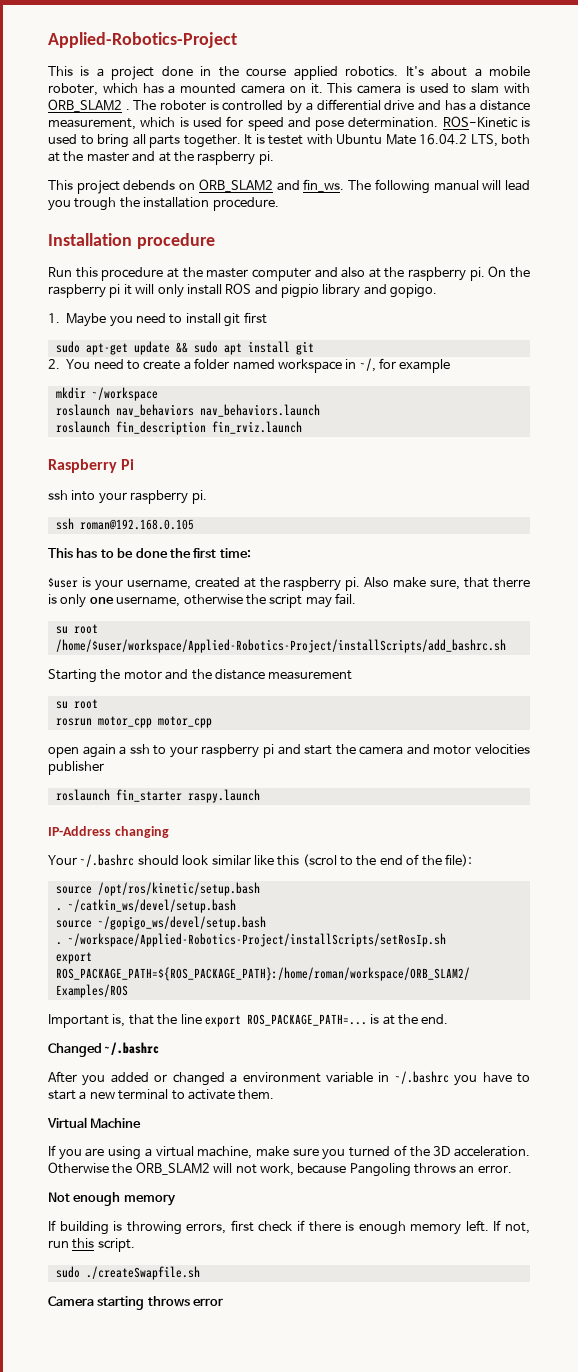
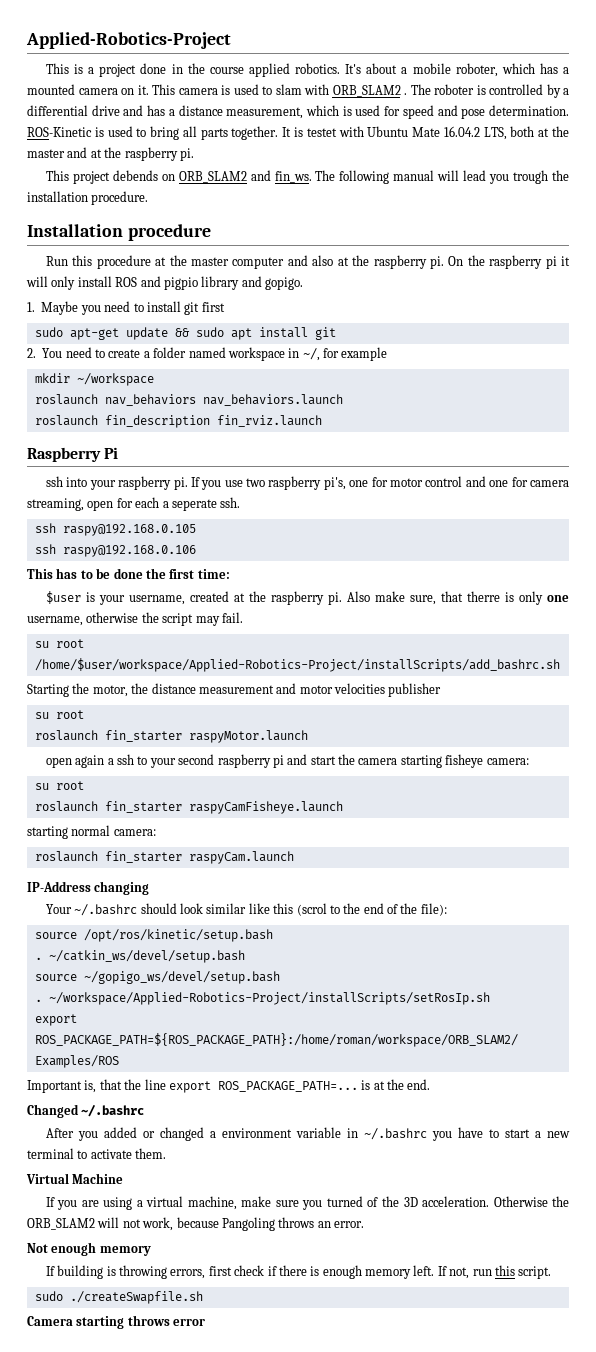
- ssh into your raspberry pi.
- ssh roman@192.168.0.105
+ ssh into your raspberry pi. If you use two raspberry pi's, one for motor control and one for camera streaming, open for each a seperate ssh.
+ ssh raspy@192.168.0.105
+ ssh raspy@192.168.0.106
- Starting the motor and the distance measurement
+ Starting the motor, the distance measurement and motor velocities publisher
  su root
- rosrun motor_cpp motor_cpp
+ roslaunch fin_starter raspyMotor.launch
- open again a ssh to your raspberry pi and start the camera and motor velocities publisher
- roslaunch fin_starter raspy.launch
+ open again a ssh to your second raspberry pi and start the camera starting fisheye camera:
+ su root
+ roslaunch fin_starter raspyCamFisheye.launch
+ starting normal camera:
+ roslaunch fin_starter raspyCam.launch

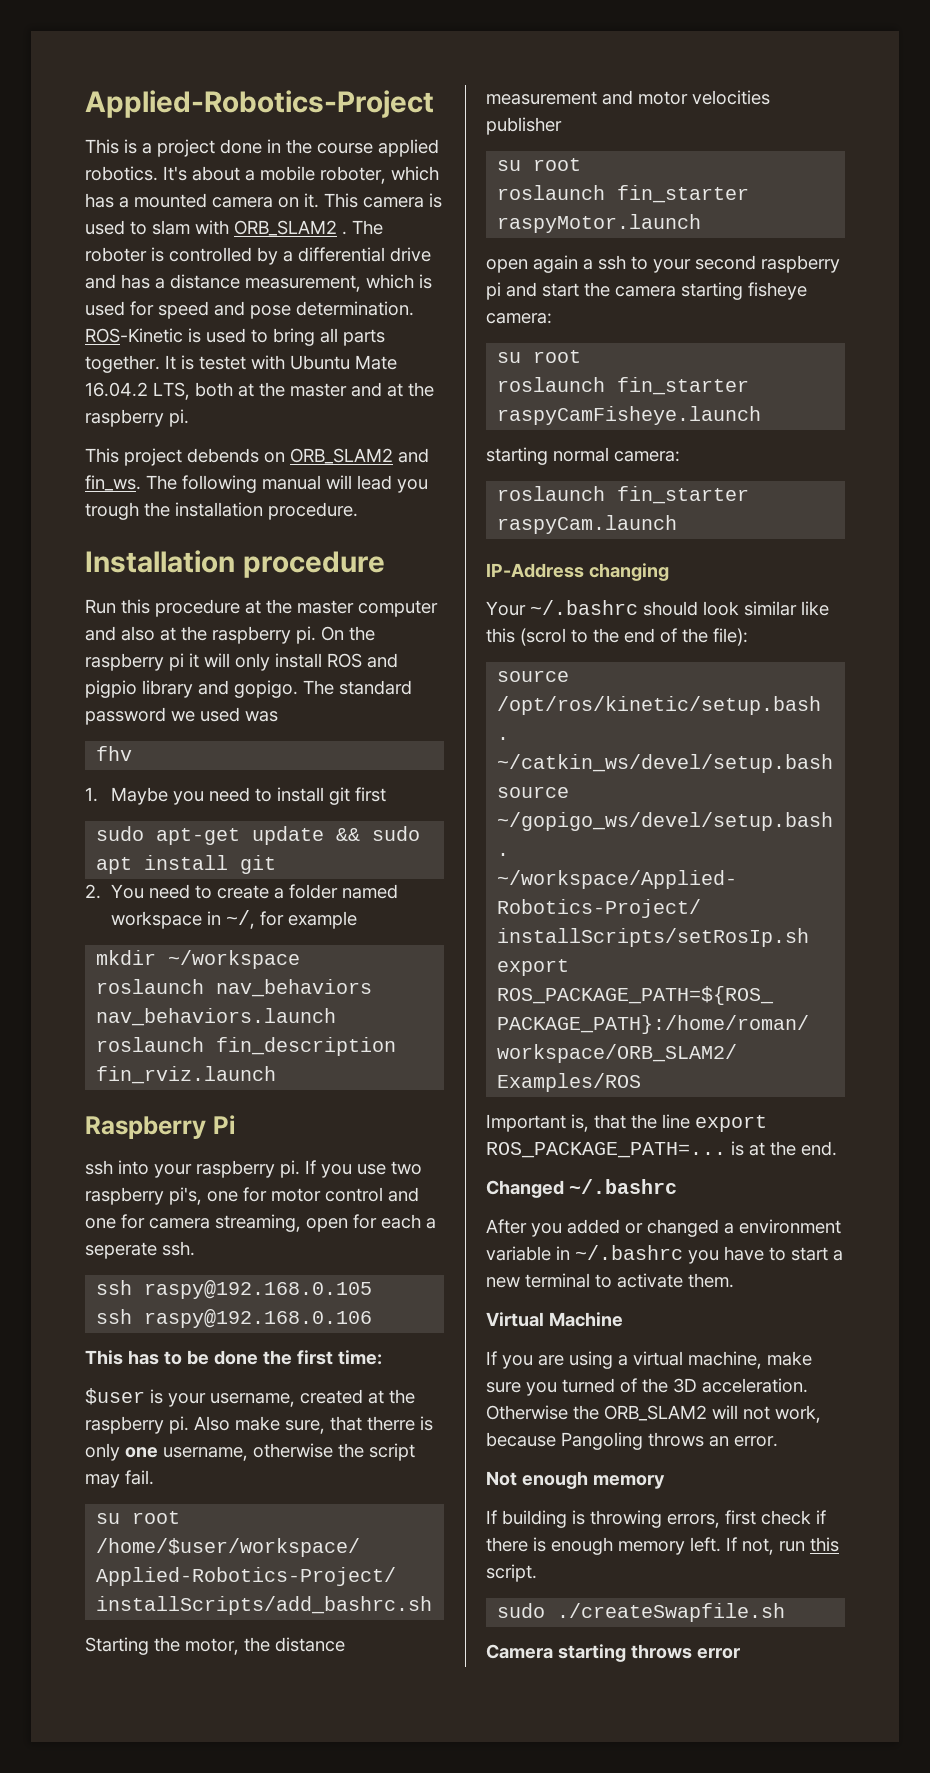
+ The standard password we used was
+ fhv

